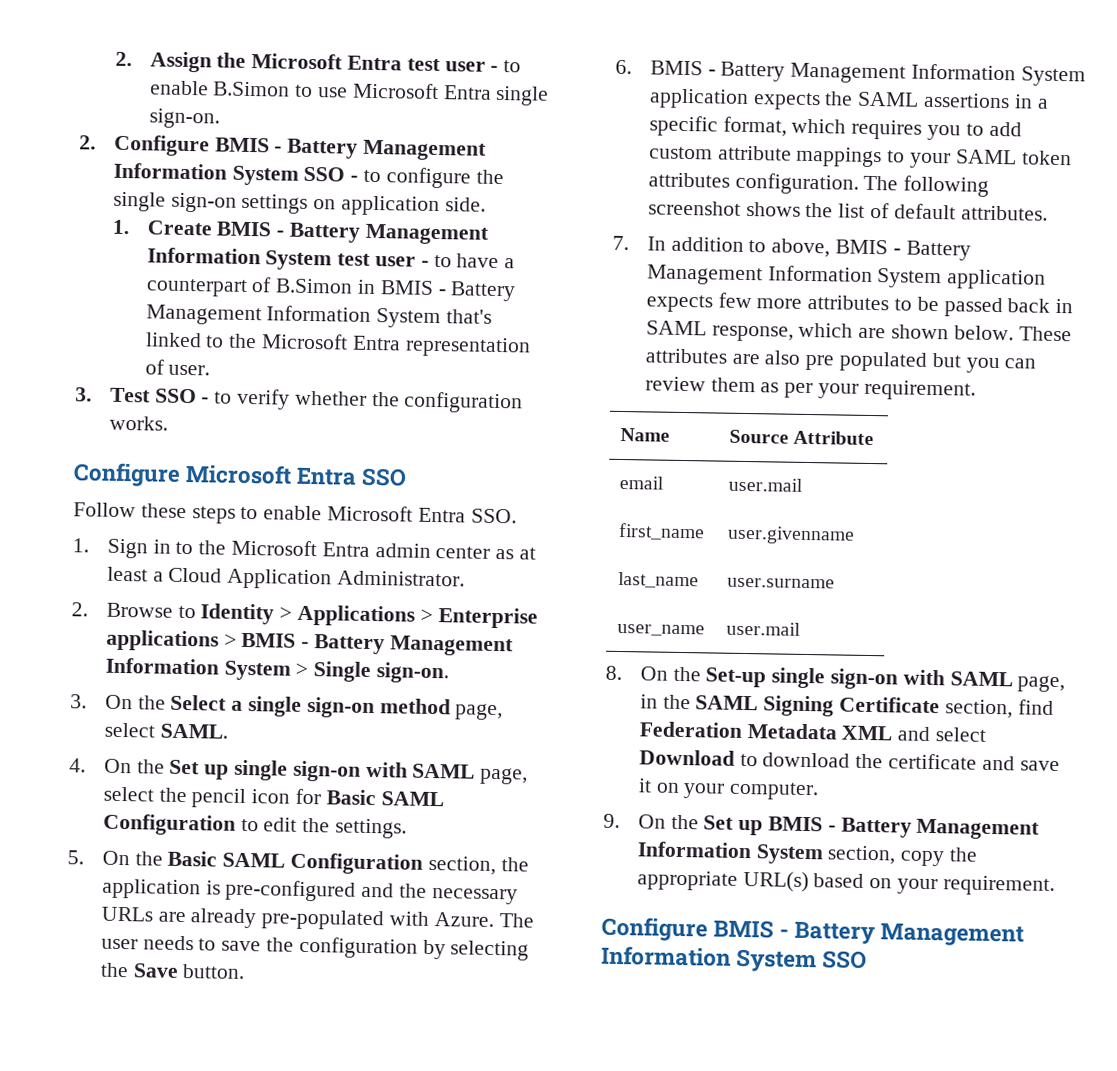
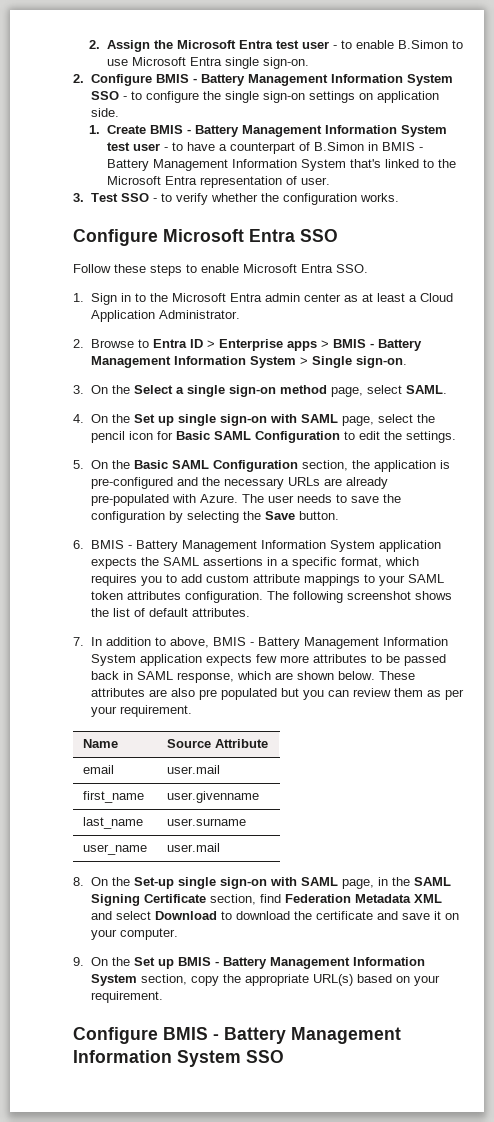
- 2. Browse to Identity > Applications > Enterprise applications > BMIS - Battery Management Information System > Single sign-on.
+ 2. Browse to Entra ID > Enterprise apps > BMIS - Battery Management Information System > Single sign-on.

